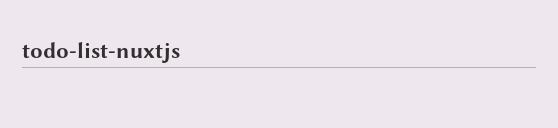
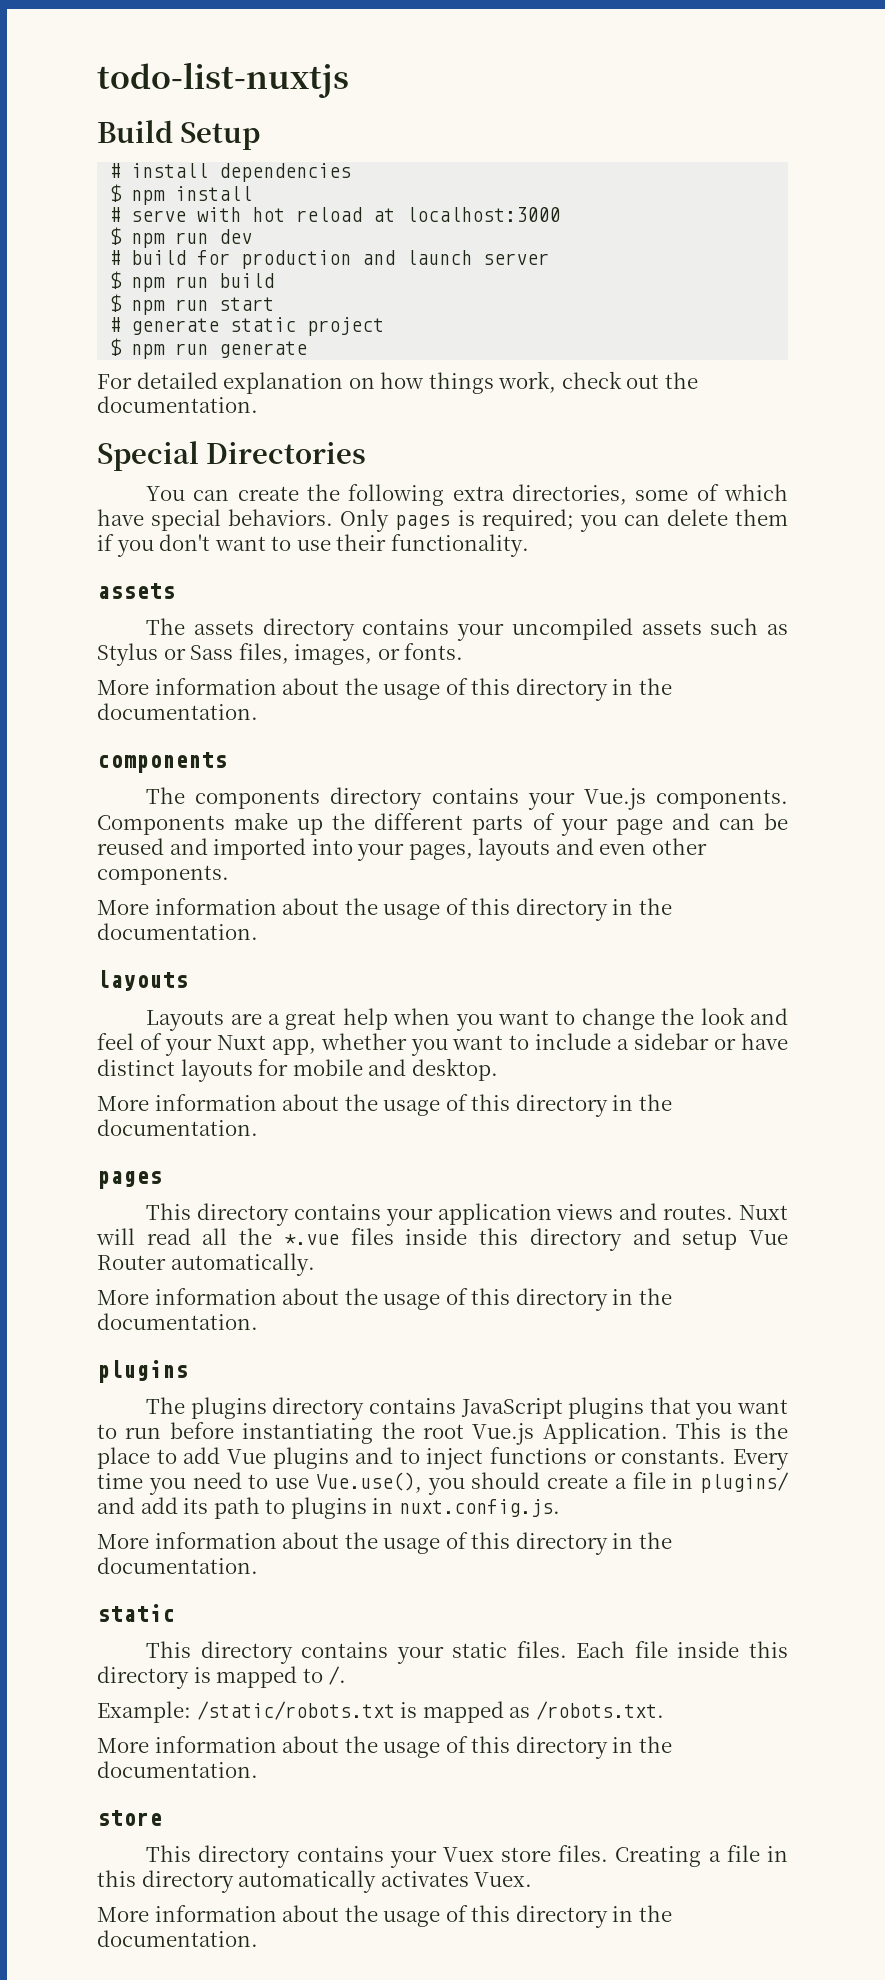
+ Build Setup
+ # install dependencies
+ $ npm install
+ # serve with hot reload at localhost:3000
+ $ npm run dev
+ # build for production and launch server
+ $ npm run build
+ $ npm run start
+ # generate static project
+ $ npm run generate
+ For detailed explanation on how things work, check out the documentation.
+ Special Directories
+ You can create the following extra directories, some of which have special behaviors. Only pages is required; you can delete them if you don't want to use their functionality.
+ assets
+ The assets directory contains your uncompiled assets such as Stylus or Sass files, images, or fonts.
+ More information about the usage of this directory in the documentation.
+ components
+ The components directory contains your Vue.js components. Components make up the different parts of your page and can be reused and imported into your pages, layouts and even other components.
+ More information about the usage of this directory in the documentation.
+ layouts
+ Layouts are a great help when you want to change the look and feel of your Nuxt app, whether you want to include a sidebar or have distinct layouts for mobile and desktop.
+ More information about the usage of this directory in the documentation.
+ pages
+ This directory contains your application views and routes. Nuxt will read all the *.vue files inside this directory and setup Vue Router automatically.
+ More information about the usage of this directory in the documentation.
+ plugins
+ The plugins directory contains JavaScript plugins that you want to run before instantiating the root Vue.js Application. This is the place to add Vue plugins and to inject functions or constants. Every time you need to use Vue.use(), you should create a file in plugins/ and add its path to plugins in nuxt.config.js.
+ More information about the usage of this directory in the documentation.
+ static
+ This directory contains your static files. Each file inside this directory is mapped to /.
+ Example: /static/robots.txt is mapped as /robots.txt.
+ More information about the usage of this directory in the documentation.
+ store
+ This directory contains your Vuex store files. Creating a file in this directory automatically activates Vuex.
+ More information about the usage of this directory in the documentation.

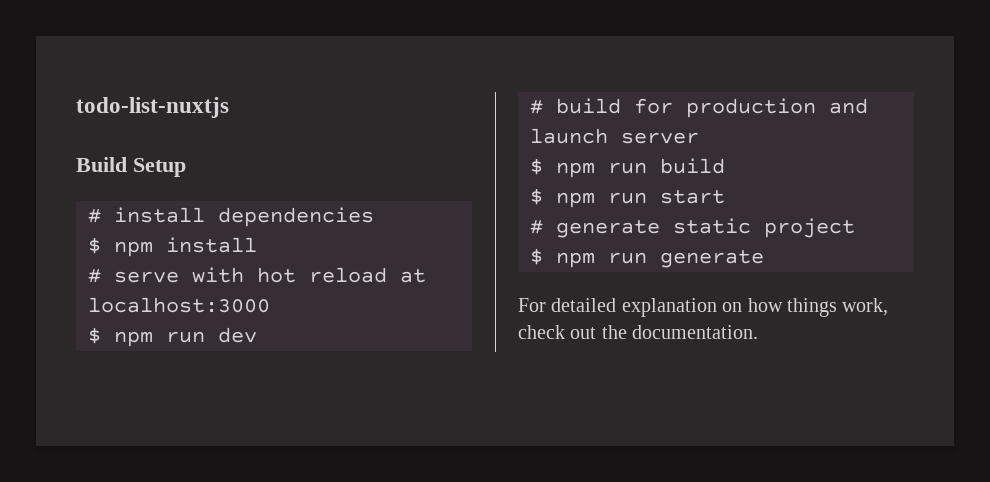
- Special Directories
- You can create the following extra directories, some of which have special behaviors. Only pages is required; you can delete them if you don't want to use their functionality.
- assets
- The assets directory contains your uncompiled assets such as Stylus or Sass files, images, or fonts.
- More information about the usage of this directory in the documentation.
- components
- The components directory contains your Vue.js components. Components make up the different parts of your page and can be reused and imported into your pages, layouts and even other components.
- More information about the usage of this directory in the documentation.
- layouts
- Layouts are a great help when you want to change the look and feel of your Nuxt app, whether you want to include a sidebar or have distinct layouts for mobile and desktop.
- More information about the usage of this directory in the documentation.
- pages
- This directory contains your application views and routes. Nuxt will read all the *.vue files inside this directory and setup Vue Router automatically.
- More information about the usage of this directory in the documentation.
- plugins
- The plugins directory contains JavaScript plugins that you want to run before instantiating the root Vue.js Application. This is the place to add Vue plugins and to inject functions or constants. Every time you need to use Vue.use(), you should create a file in plugins/ and add its path to plugins in nuxt.config.js.
- More information about the usage of this directory in the documentation.
- static
- This directory contains your static files. Each file inside this directory is mapped to /.
- Example: /static/robots.txt is mapped as /robots.txt.
- More information about the usage of this directory in the documentation.
- store
- This directory contains your Vuex store files. Creating a file in this directory automatically activates Vuex.
- More information about the usage of this directory in the documentation.

